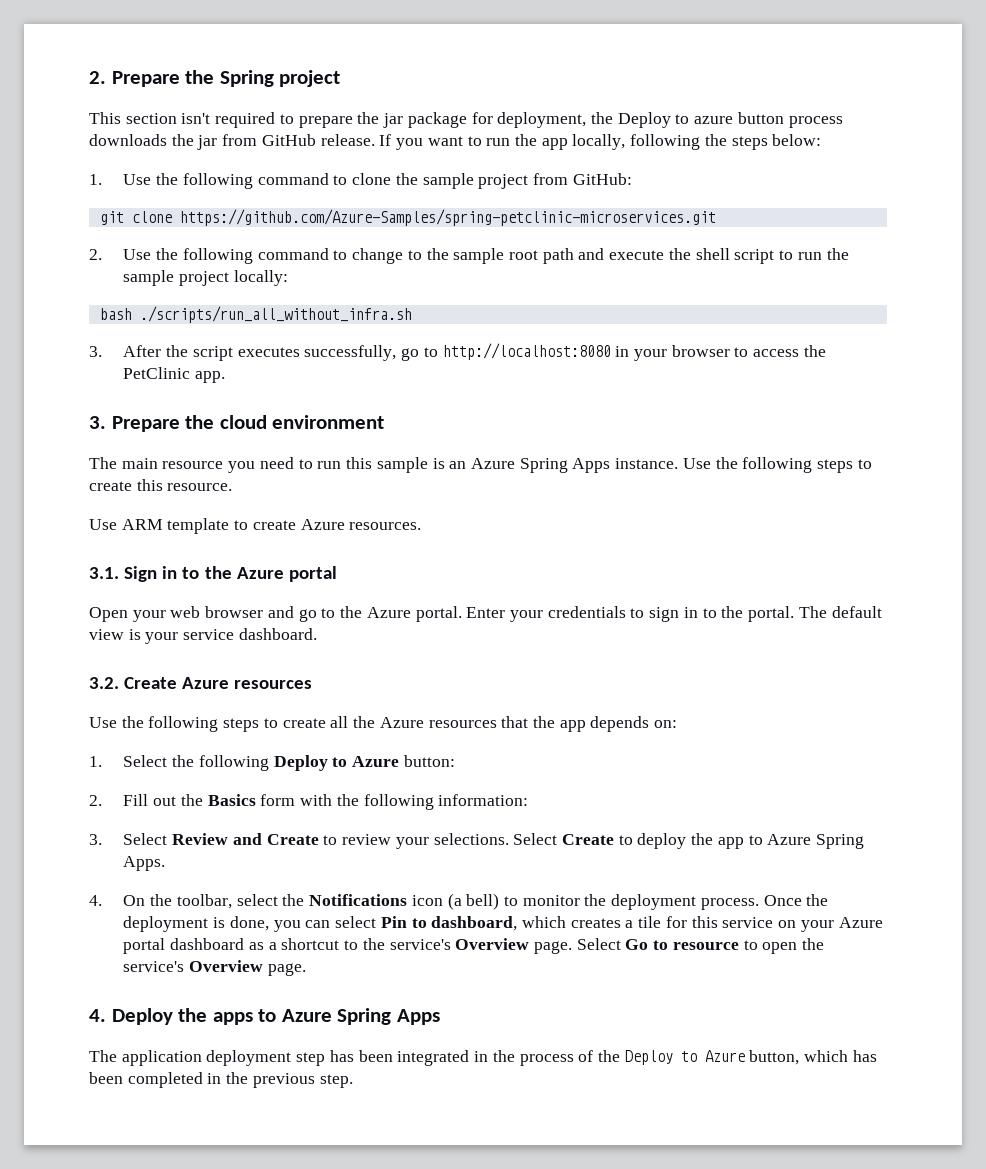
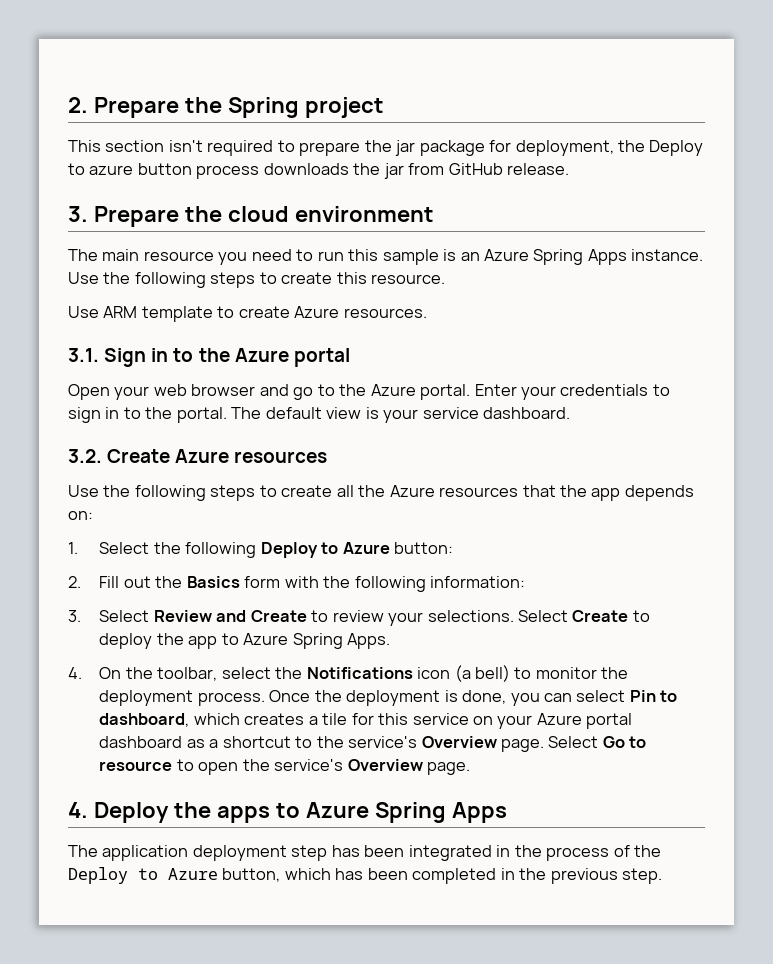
- If you want to run the app locally, following the steps below:
- 1. Use the following command to clone the sample project from GitHub:
- git clone https://github.com/Azure-Samples/spring-petclinic-microservices.git
- 2. Use the following command to change to the sample root path and execute the shell script to run the sample project locally:
- bash ./scripts/run_all_without_infra.sh
- 3. After the script executes successfully, go to http://localhost:8080 in your browser to access the PetClinic app.

